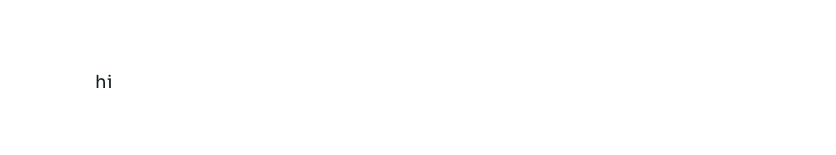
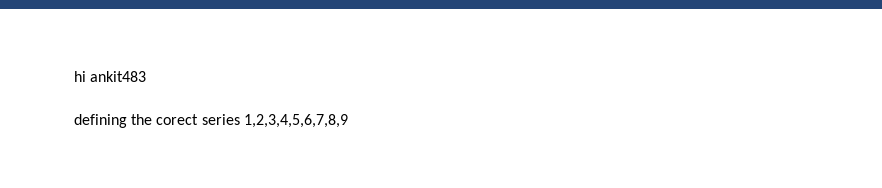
- hi
+ hi ankit483
+ defining the corect series 1,2,3,4,5,6,7,8,9

